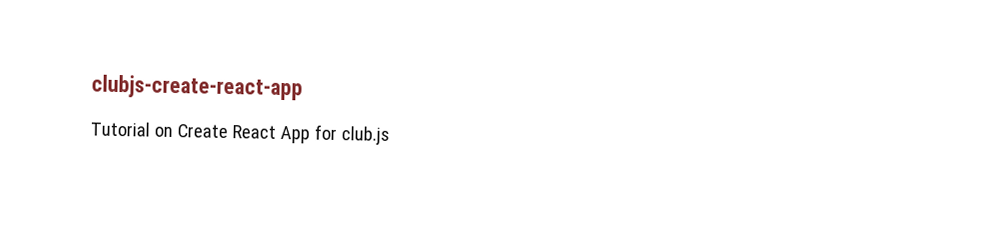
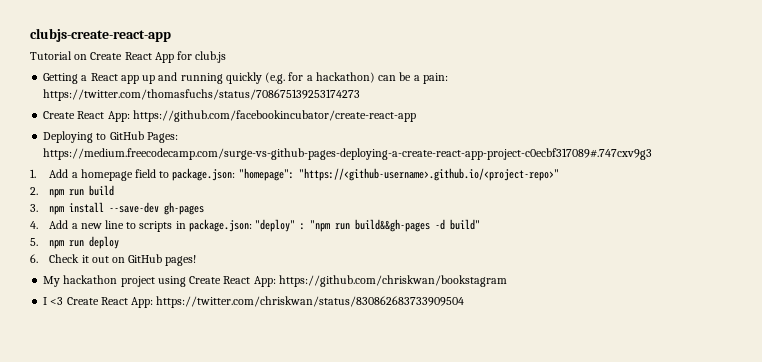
+ Getting a React app up and running quickly (e.g. for a hackathon) can be a pain: https://twitter.com/thomasfuchs/status/708675139253174273
+ Create React App: https://github.com/facebookincubator/create-react-app
+ Deploying to GitHub Pages: https://medium.freecodecamp.com/surge-vs-github-pages-deploying-a-create-react-app-project-c0ecbf317089#.747cxv9g3
+ 1. Add a homepage field to package.json: "homepage": "https://<github-username>.github.io/<project-repo>"
+ 2. npm run build
+ 3. npm install --save-dev gh-pages
+ 4. Add a new line to scripts in package.json: "deploy" : "npm run build&&gh-pages -d build"
+ 5. npm run deploy
+ 6. Check it out on GitHub pages!
+ My hackathon project using Create React App: https://github.com/chriskwan/bookstagram
+ I <3 Create React App: https://twitter.com/chriskwan/status/830862683733909504

